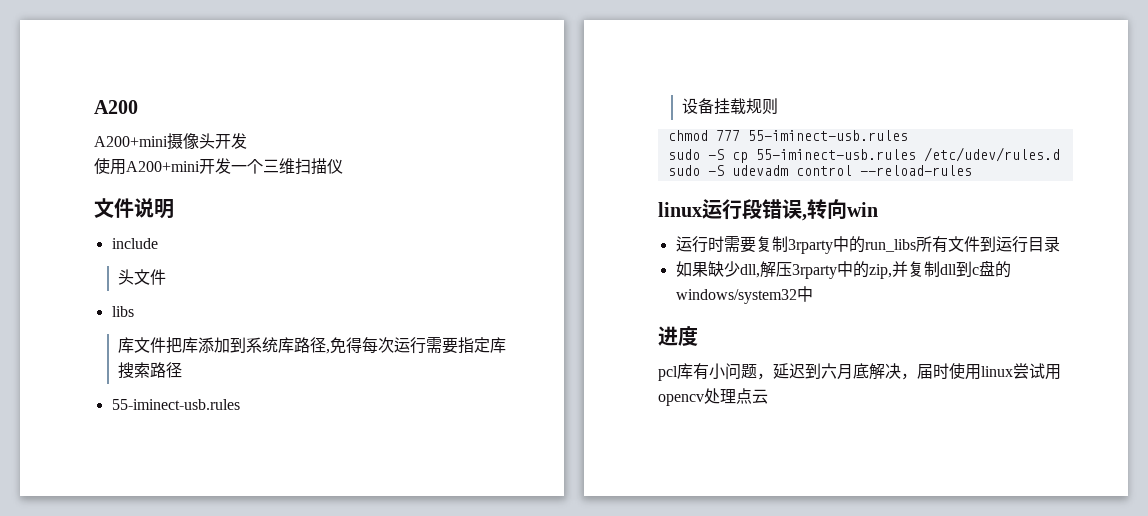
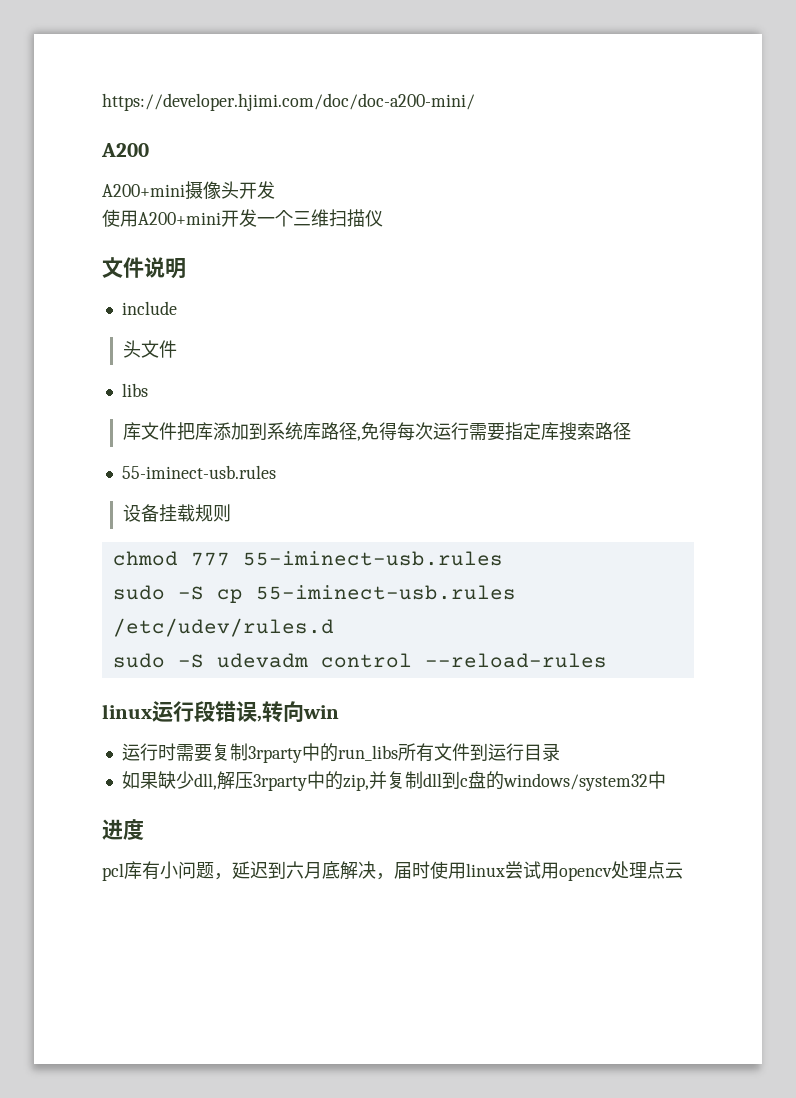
+ https://developer.hjimi.com/doc/doc-a200-mini/

